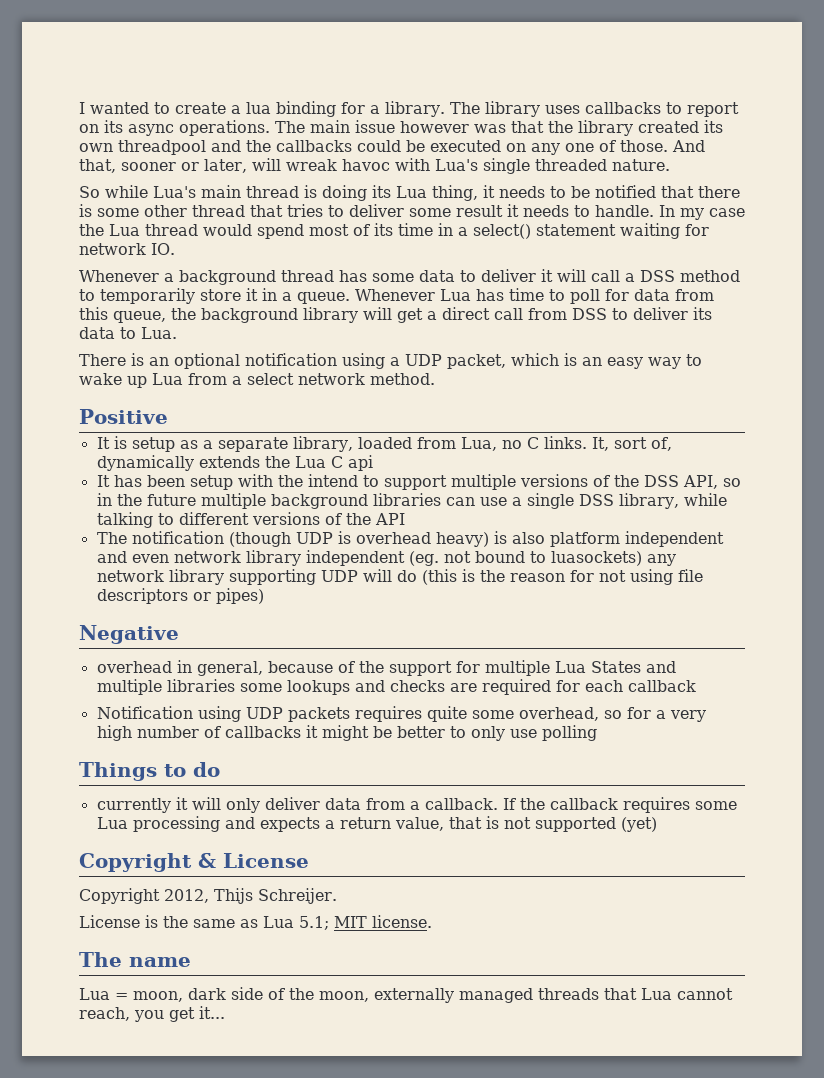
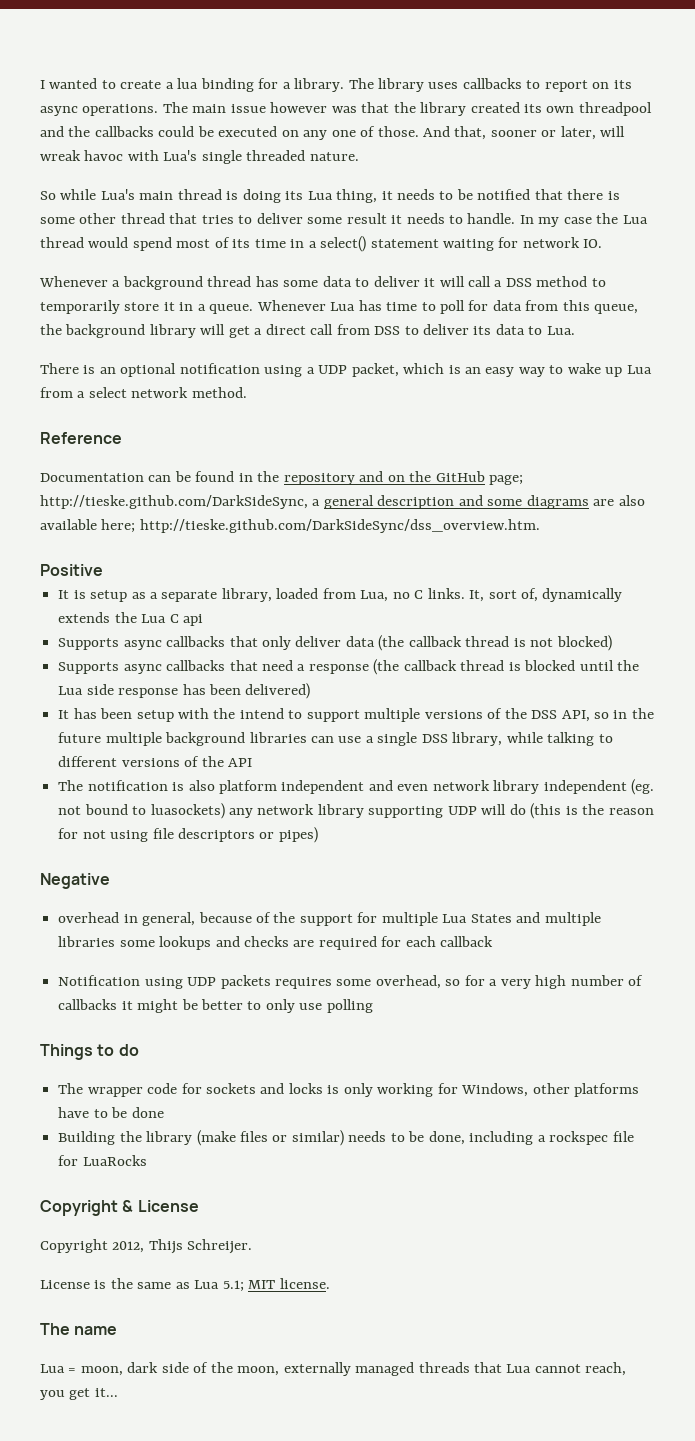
+ Reference
+ Documentation can be found in the repository and on the GitHub page; http://tieske.github.com/DarkSideSync, a general description and some diagrams are also available here; http://tieske.github.com/DarkSideSync/dss_overview.htm.
+ Supports async callbacks that only deliver data (the callback thread is not blocked)
+ Supports async callbacks that need a response (the callback thread is blocked until the Lua side response has been delivered)
- The notification (though UDP is overhead heavy) is also platform independent and even network library independent (eg. not bound to luasockets) any network library supporting UDP will do (this is the reason for not using file descriptors or pipes)
+ The notification is also platform independent and even network library independent (eg. not bound to luasockets) any network library supporting UDP will do (this is the reason for not using file descriptors or pipes)
- Notification using UDP packets requires quite some overhead, so for a very high number of callbacks it might be better to only use polling
+ Notification using UDP packets requires some overhead, so for a very high number of callbacks it might be better to only use polling
- currently it will only deliver data from a callback. If the callback requires some Lua processing and expects a return value, that is not supported (yet)
+ The wrapper code for sockets and locks is only working for Windows, other platforms have to be done
+ Building the library (make files or similar) needs to be done, including a rockspec file for LuaRocks

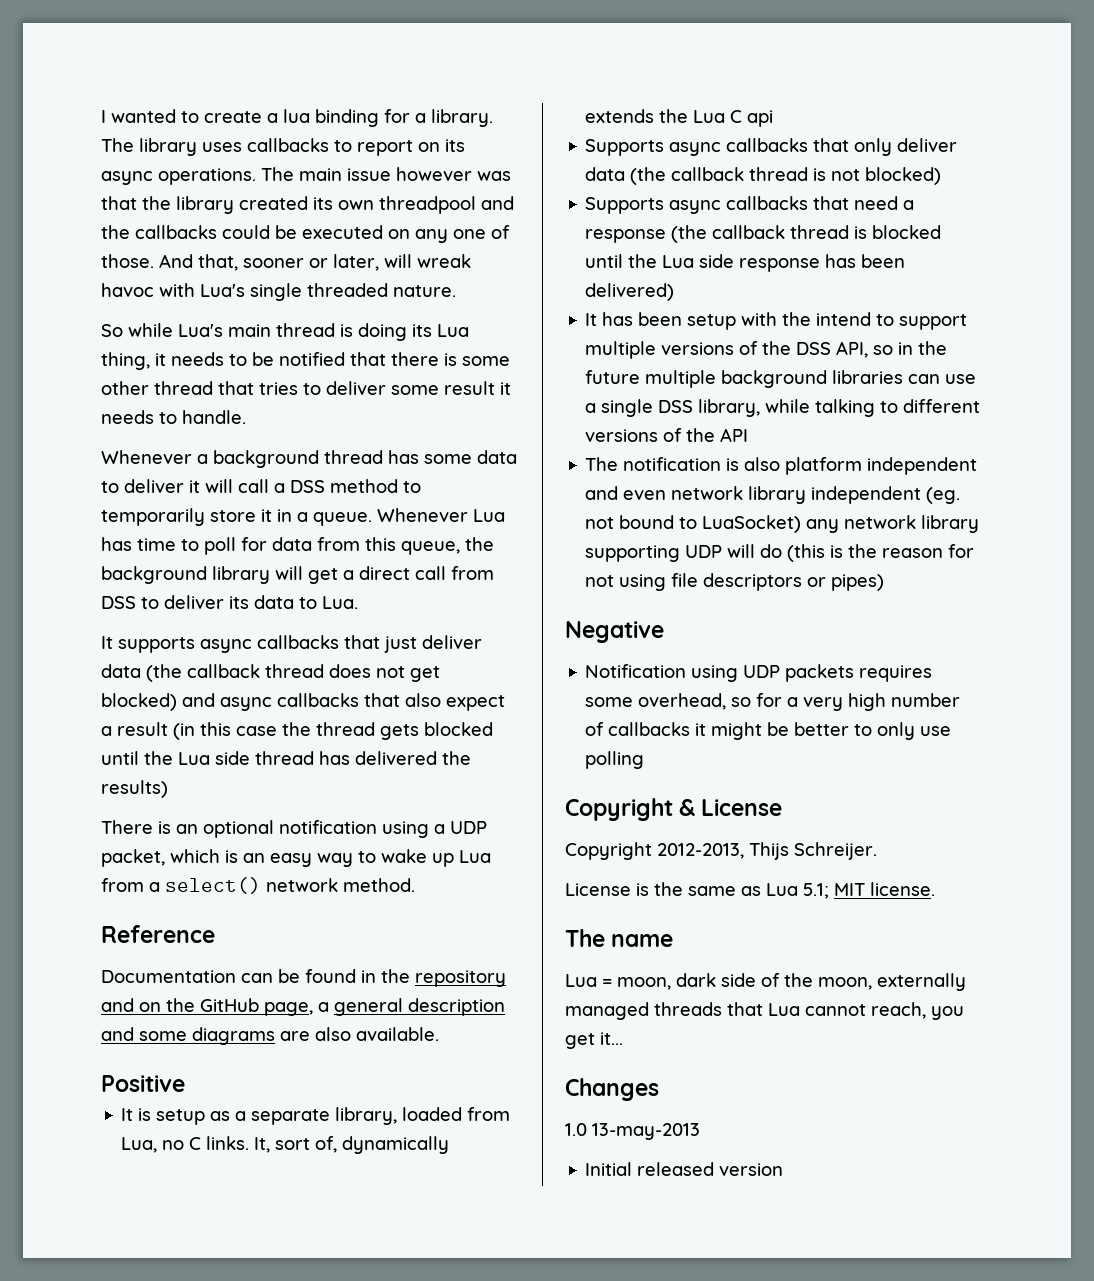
- In my case the Lua thread would spend most of its time in a select() statement waiting for network IO.
+ It supports async callbacks that just deliver data (the callback thread does not get blocked) and async callbacks that also expect a result (in this case the thread gets blocked until the Lua side thread has delivered the results)
- There is an optional notification using a UDP packet, which is an easy way to wake up Lua from a select network method.
+ There is an optional notification using a UDP packet, which is an easy way to wake up Lua from a select() network method.
- Documentation can be found in the repository and on the GitHub page; http://tieske.github.com/DarkSideSync, a general description and some diagrams are also available here; http://tieske.github.com/DarkSideSync/dss_overview.htm.
+ Documentation can be found in the repository and on the GitHub page, a general description and some diagrams are also available.
- The notification is also platform independent and even network library independent (eg. not bound to luasockets) any network library supporting UDP will do (this is the reason for not using file descriptors or pipes)
+ The notification is also platform independent and even network library independent (eg. not bound to LuaSocket) any network library supporting UDP will do (this is the reason for not using file descriptors or pipes)
- overhead in general, because of the support for multiple Lua States and multiple libraries some lookups and checks are required for each callback
- Things to do
- The wrapper code for sockets and locks is only working for Windows, other platforms have to be done
- Building the library (make files or similar) needs to be done, including a rockspec file for LuaRocks
- Copyright 2012, Thijs Schreijer.
+ Copyright 2012-2013, Thijs Schreijer.
+ Changes
+ 1.0 13-may-2013
+ Initial released version

